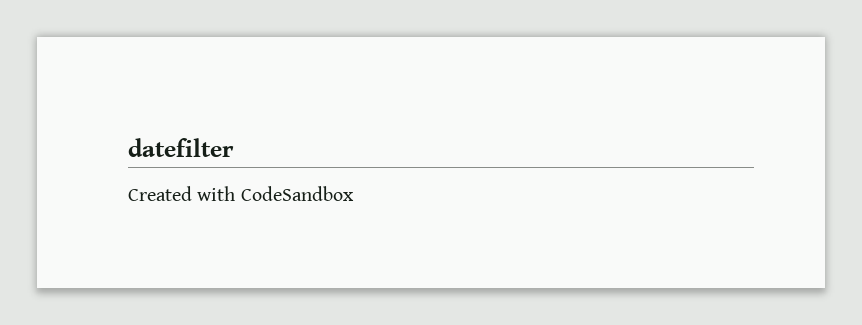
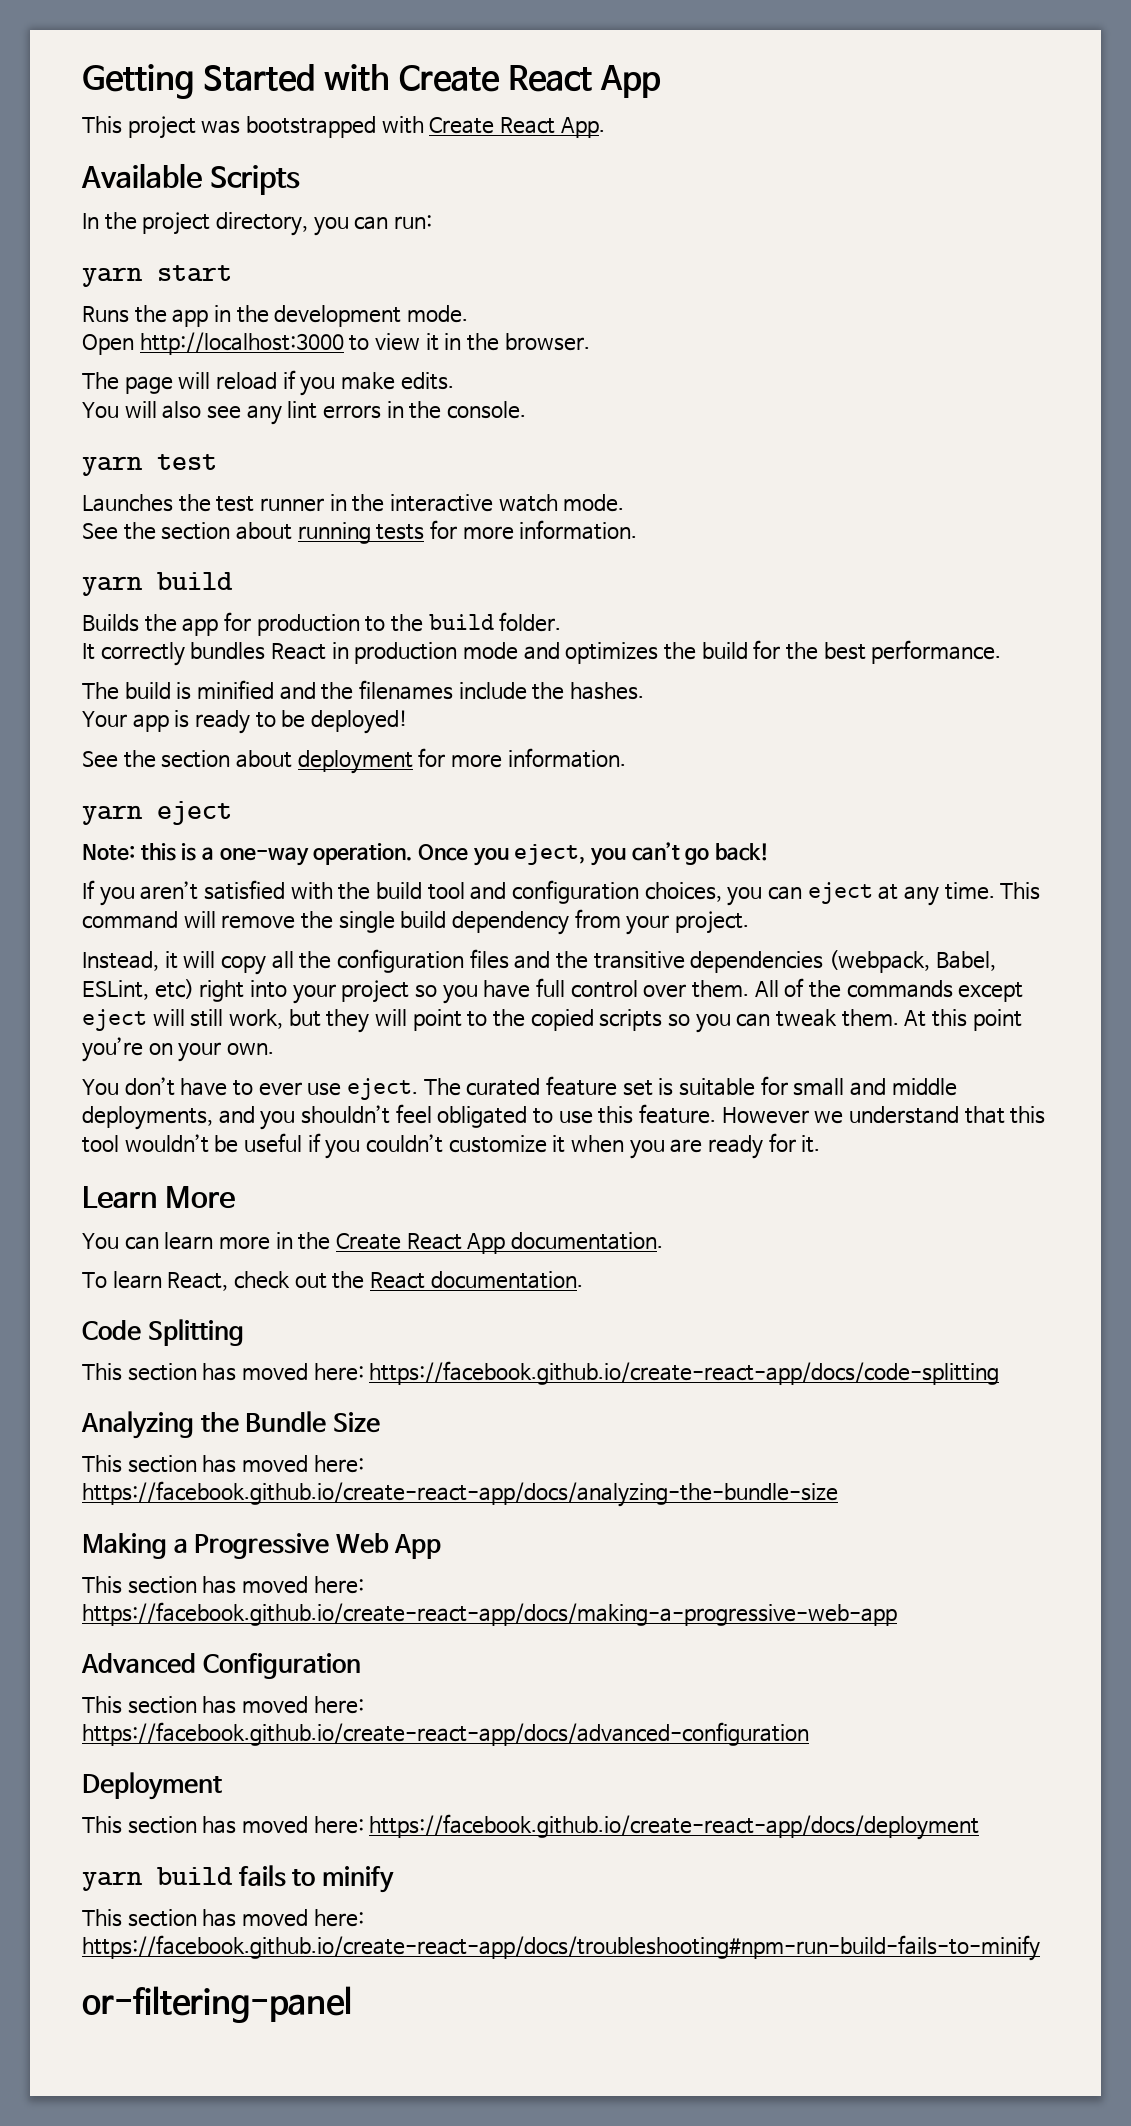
- datefilter
- Created with CodeSandbox
+ Getting Started with Create React App
+ This project was bootstrapped with Create React App.
+ Available Scripts
+ In the project directory, you can run:
+ yarn start
+ Runs the app in the development mode.
+ Open http://localhost:3000 to view it in the browser.
+ The page will reload if you make edits.
+ You will also see any lint errors in the console.
+ yarn test
+ Launches the test runner in the interactive watch mode.
+ See the section about running tests for more information.
+ yarn build
+ Builds the app for production to the build folder.
+ It correctly bundles React in production mode and optimizes the build for the best performance.
+ The build is minified and the filenames include the hashes.
+ Your app is ready to be deployed!
+ See the section about deployment for more information.
+ yarn eject
+ Note: this is a one-way operation. Once you eject, you can’t go back!
+ If you aren’t satisfied with the build tool and configuration choices, you can eject at any time. This command will remove the single build dependency from your project.
+ Instead, it will copy all the configuration files and the transitive dependencies (webpack, Babel, ESLint, etc) right into your project so you have full control over them. All of the commands except eject will still work, but they will point to the copied scripts so you can tweak them. At this point you’re on your own.
+ You don’t have to ever use eject. The curated feature set is suitable for small and middle deployments, and you shouldn’t feel obligated to use this feature. However we understand that this tool wouldn’t be useful if you couldn’t customize it when you are ready for it.
+ Learn More
+ You can learn more in the Create React App documentation.
+ To learn React, check out the React documentation.
+ Code Splitting
+ This section has moved here: https://facebook.github.io/create-react-app/docs/code-splitting
+ Analyzing the Bundle Size
+ This section has moved here: https://facebook.github.io/create-react-app/docs/analyzing-the-bundle-size
+ Making a Progressive Web App
+ This section has moved here: https://facebook.github.io/create-react-app/docs/making-a-progressive-web-app
+ Advanced Configuration
+ This section has moved here: https://facebook.github.io/create-react-app/docs/advanced-configuration
+ Deployment
+ This section has moved here: https://facebook.github.io/create-react-app/docs/deployment
+ yarn build fails to minify
+ This section has moved here: https://facebook.github.io/create-react-app/docs/troubleshooting#npm-run-build-fails-to-minify
+ or-filtering-panel

